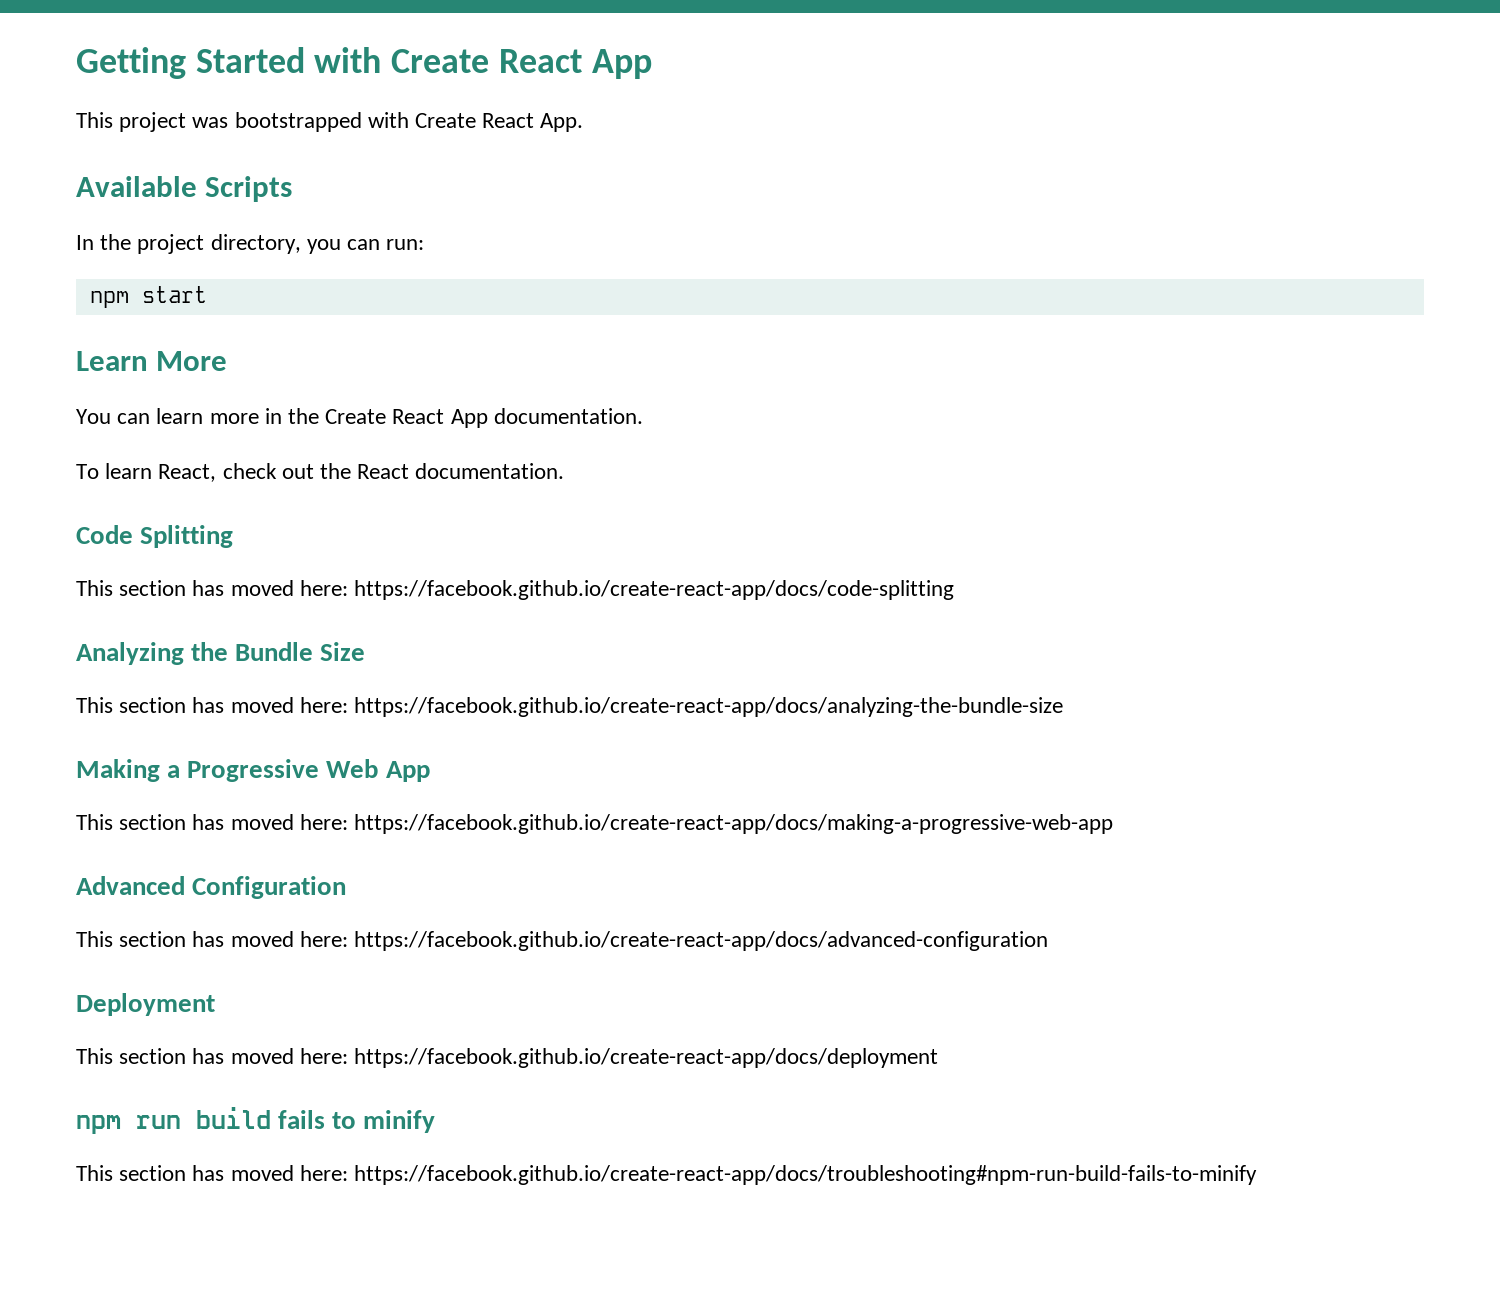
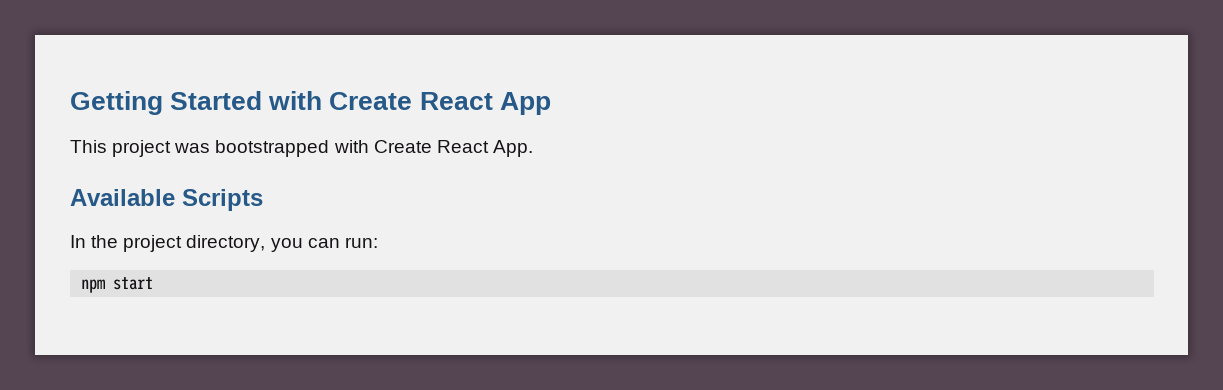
- Learn More
- You can learn more in the Create React App documentation.
- To learn React, check out the React documentation.
- Code Splitting
- This section has moved here: https://facebook.github.io/create-react-app/docs/code-splitting
- Analyzing the Bundle Size
- This section has moved here: https://facebook.github.io/create-react-app/docs/analyzing-the-bundle-size
- Making a Progressive Web App
- This section has moved here: https://facebook.github.io/create-react-app/docs/making-a-progressive-web-app
- Advanced Configuration
- This section has moved here: https://facebook.github.io/create-react-app/docs/advanced-configuration
- Deployment
- This section has moved here: https://facebook.github.io/create-react-app/docs/deployment
- npm run build fails to minify
- This section has moved here: https://facebook.github.io/create-react-app/docs/troubleshooting#npm-run-build-fails-to-minify

